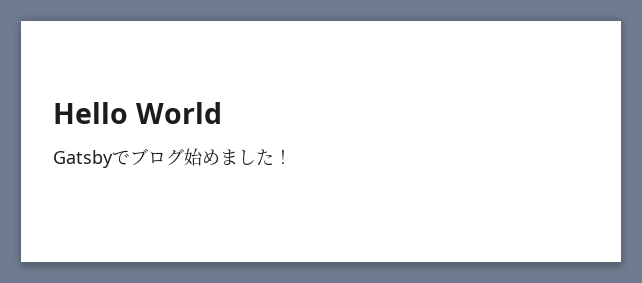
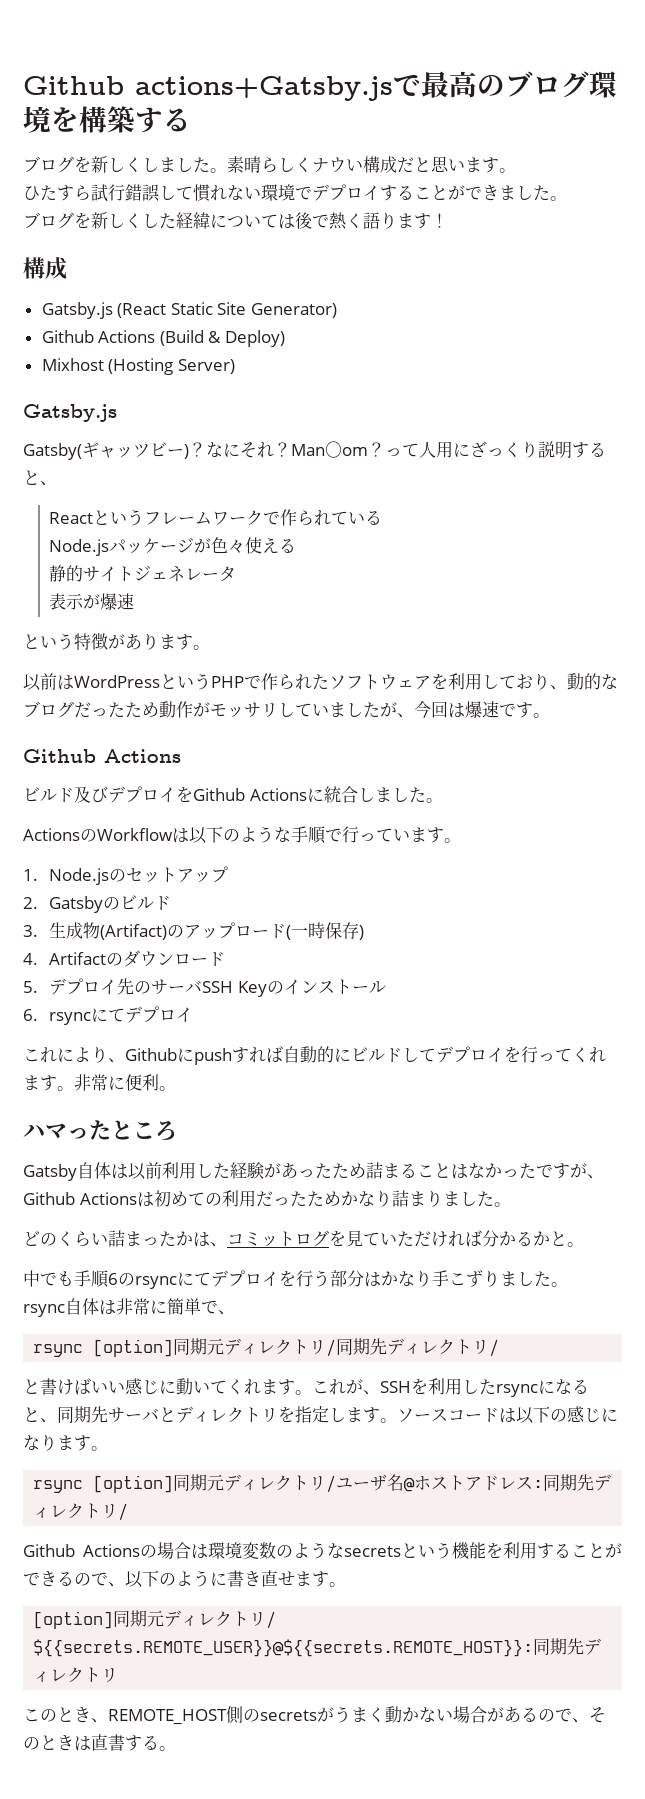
- Hello World
- Gatsbyでブログ始めました！
+ Github actions+Gatsby.jsで最高のブログ環境を構築する
+ ブログを新しくしました。素晴らしくナウい構成だと思います。
+ ひたすら試行錯誤して慣れない環境でデプロイすることができました。
+ ブログを新しくした経緯については後で熱く語ります！
+ 構成
+ Gatsby.js (React Static Site Generator)
+ Github Actions (Build & Deploy)
+ Mixhost (Hosting Server)
+ Gatsby.js
+ Gatsby(ギャッツビー)？なにそれ？Man○om？って人用にざっくり説明すると、
+ Reactというフレームワークで作られている
+ Node.jsパッケージが色々使える
+ 静的サイトジェネレータ
+ 表示が爆速
+ という特徴があります。
+ 以前はWordPressというPHPで作られたソフトウェアを利用しており、動的なブログだったため動作がモッサリしていましたが、今回は爆速です。
+ Github Actions
+ ビルド及びデプロイをGithub Actionsに統合しました。
+ ActionsのWorkflowは以下のような手順で行っています。
+ 1. Node.jsのセットアップ
+ 2. Gatsbyのビルド
+ 3.生成物(Artifact)のアップロード(一時保存)
+ 4. Artifactのダウンロード
+ 5.デプロイ先のサーバSSH Keyのインストール
+ 6. rsyncにてデプロイ
+ これにより、Githubにpushすれば自動的にビルドしてデプロイを行ってくれます。非常に便利。
+ ハマったところ
+ Gatsby自体は以前利用した経験があったため詰まることはなかったですが、Github Actionsは初めての利用だったためかなり詰まりました。
+ どのくらい詰まったかは、コミットログを見ていただければ分かるかと。
+ 中でも手順6のrsyncにてデプロイを行う部分はかなり手こずりました。
+ rsync自体は非常に簡単で、
+ rsync [option]同期元ディレクトリ/同期先ディレクトリ/
+ と書けばいい感じに動いてくれます。これが、SSHを利用したrsyncになると、同期先サーバとディレクトリを指定します。ソースコードは以下の感じになります。
+ rsync [option]同期元ディレクトリ/ユーザ名@ホストアドレス:同期先ディレクトリ/
+ Github Actionsの場合は環境変数のようなsecretsという機能を利用することができるので、以下のように書き直せます。
+ [option]同期元ディレクトリ/ ${{secrets.REMOTE_USER}}@${{secrets.REMOTE_HOST}}:同期先ディレクトリ
+ このとき、REMOTE_HOST側のsecretsがうまく動かない場合があるので、そのときは直書する。

